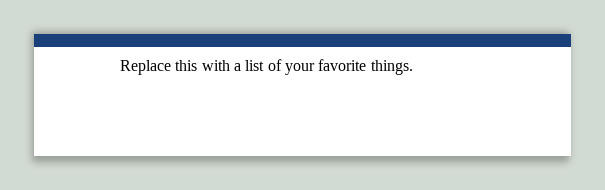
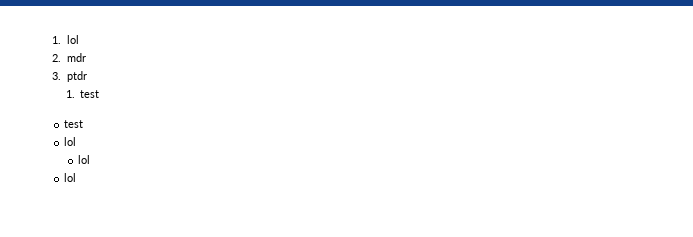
- Replace this with a list of your favorite things.
+ 1. lol
+ 2. mdr
+ 3. ptdr
+ 1. test
+ test
+ lol
+ lol
+ lol

